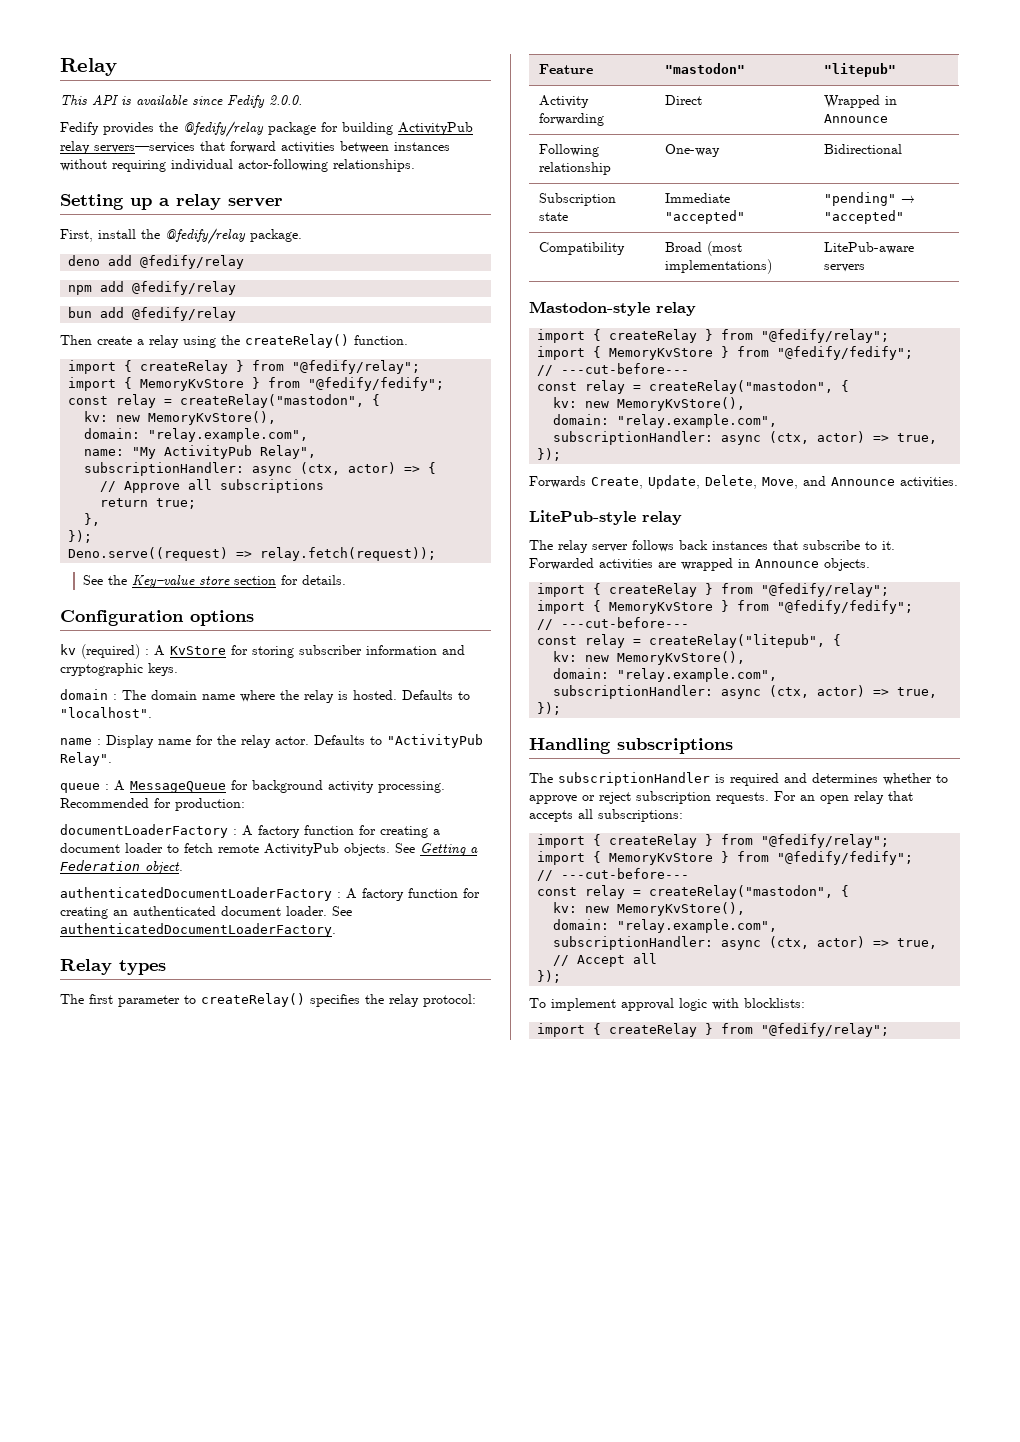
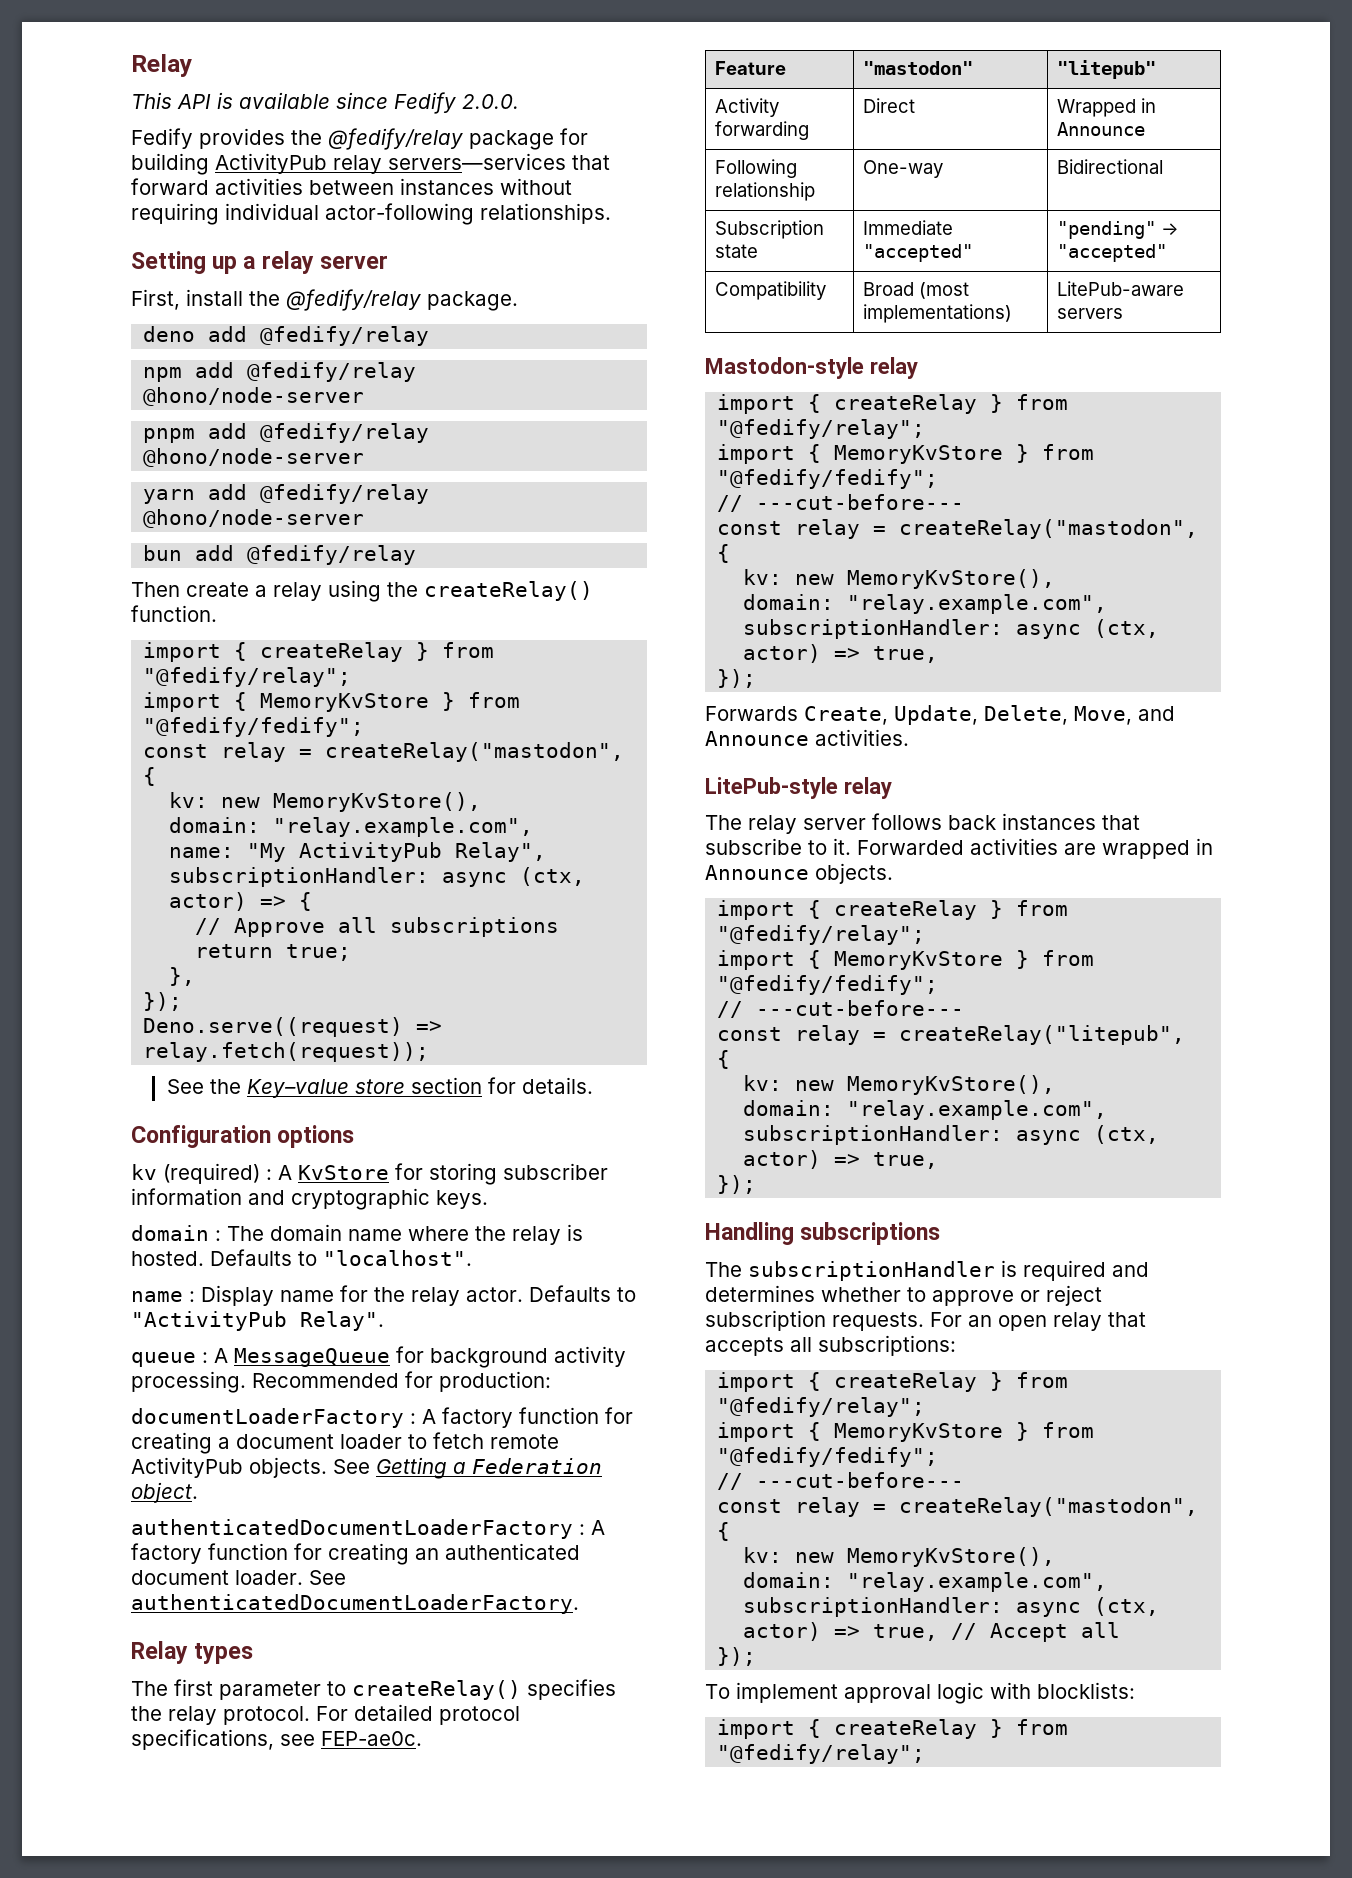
- npm add @fedify/relay
+ npm add @fedify/relay @hono/node-server
+ pnpm add @fedify/relay @hono/node-server
+ yarn add @fedify/relay @hono/node-server
- The first parameter to createRelay() specifies the relay protocol:
+ The first parameter to createRelay() specifies the relay protocol. For detailed protocol specifications, see FEP-ae0c.

